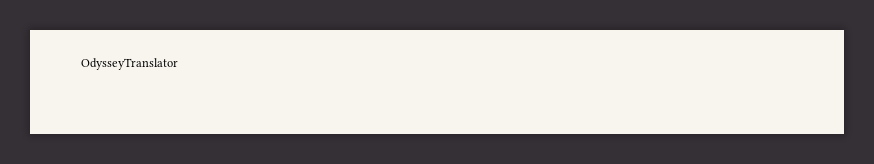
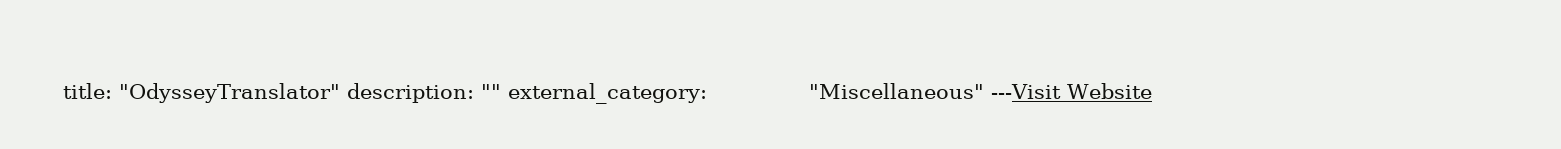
- OdysseyTranslator
+ title: "OdysseyTranslator" description: "" external_category: "Miscellaneous" ---Visit Website

